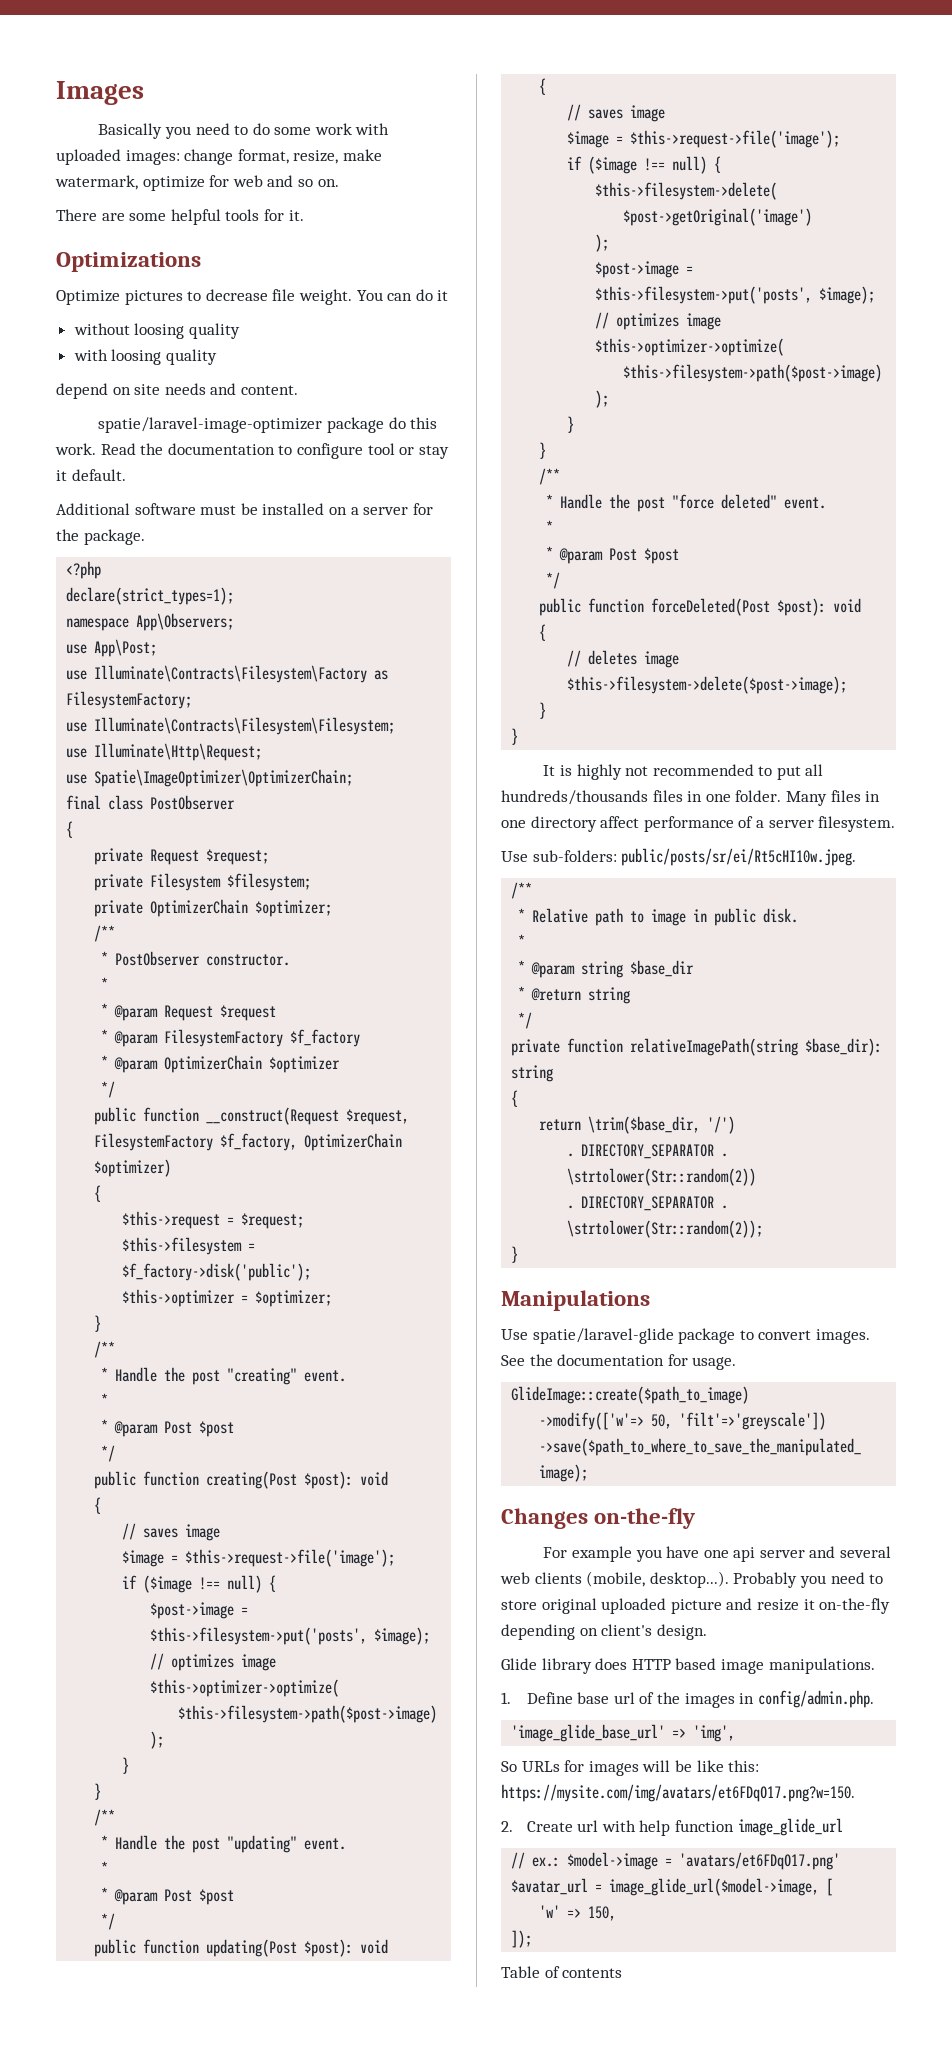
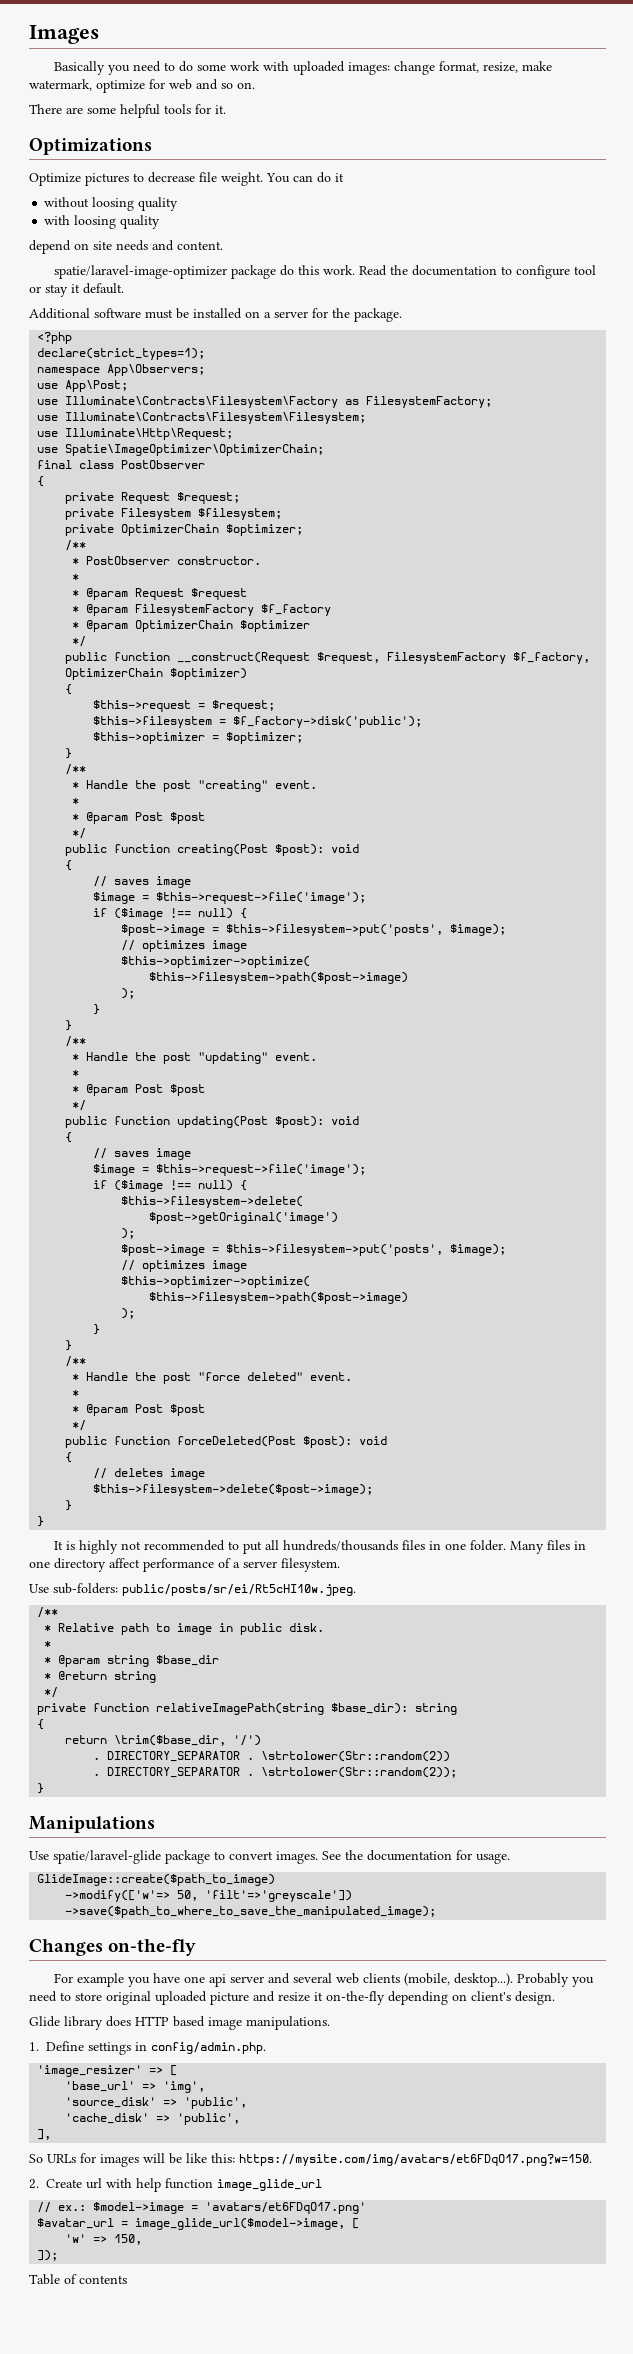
- 1. Define base url of the images in config/admin.php.
- 'image_glide_base_url' => 'img',
+ 1. Define settings in config/admin.php.
+ 'image_resizer' => [
+ 'base_url' => 'img',
+ 'source_disk' => 'public',
+ 'cache_disk' => 'public',
+ ],

